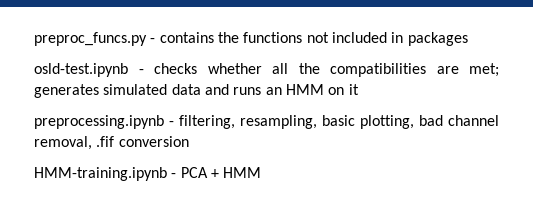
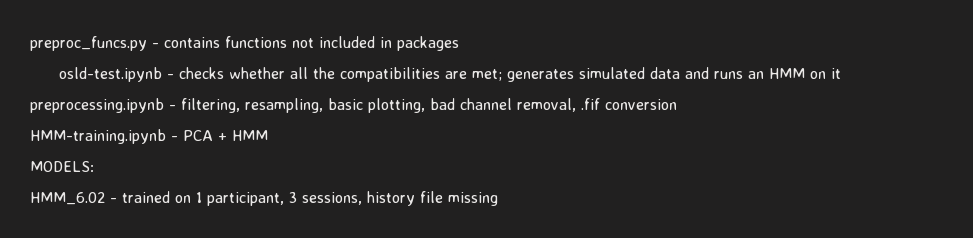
- preproc_funcs.py - contains the functions not included in packages
+ preproc_funcs.py - contains functions not included in packages
+ MODELS:
+ HMM_6.02 - trained on 1 participant, 3 sessions, history file missing

